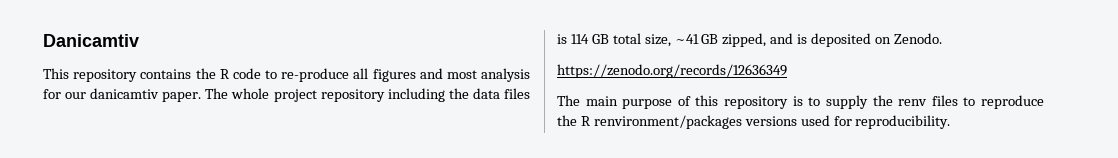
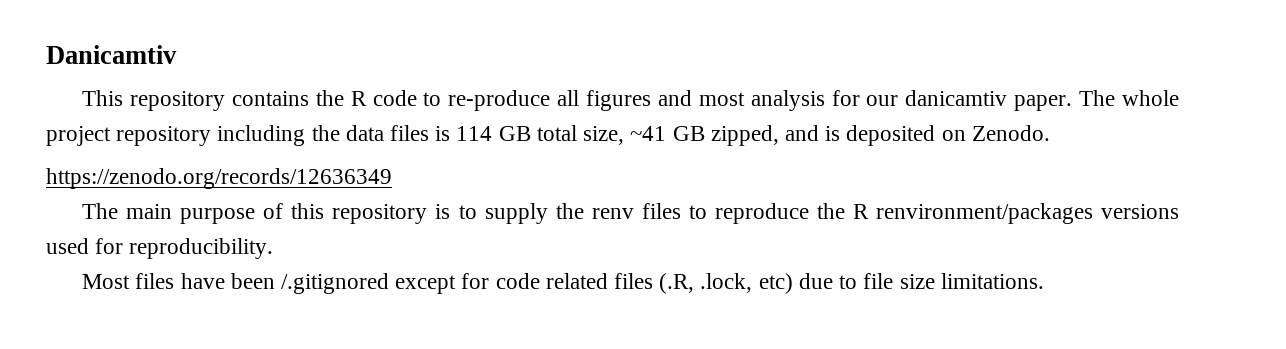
+ Most files have been /.gitignored except for code related files (.R, .lock, etc) due to file size limitations.

